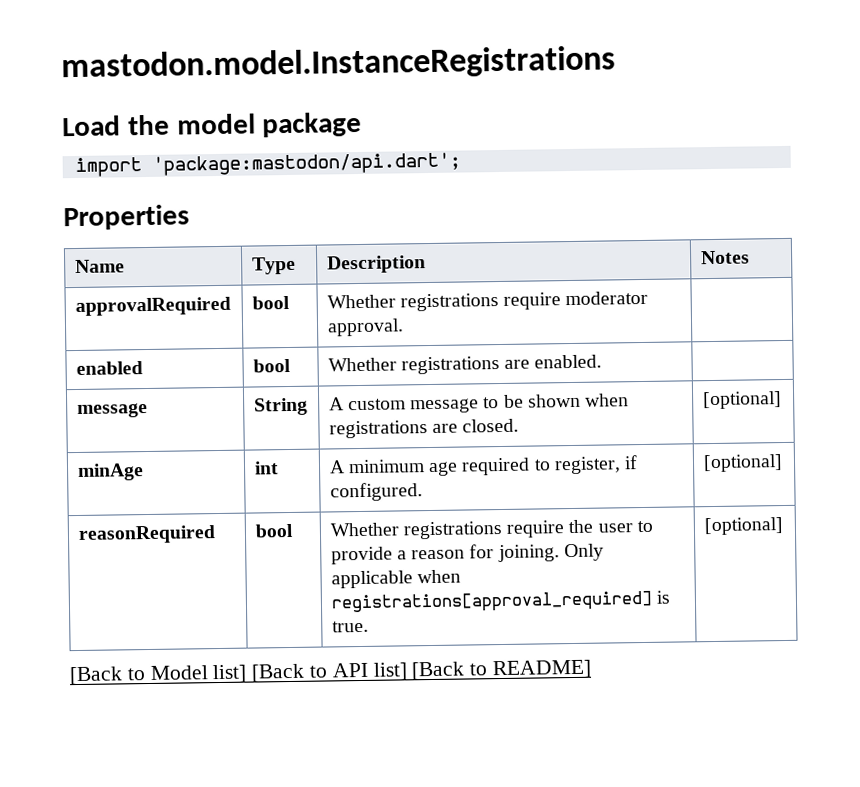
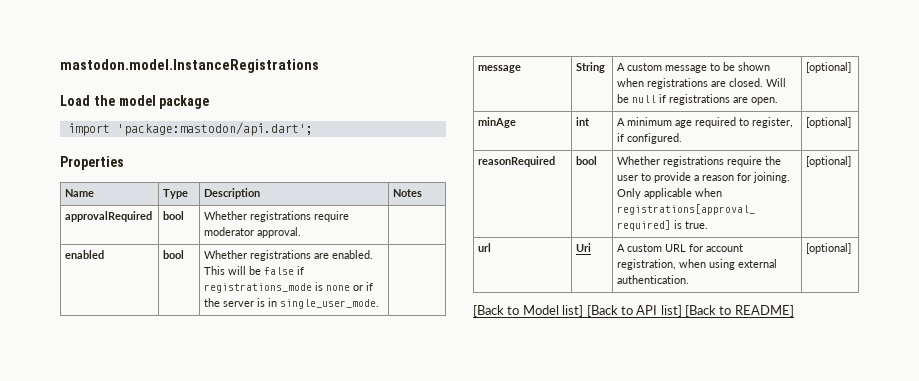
- enabled | bool | Whether registrations are enabled. |
+ enabled | bool | Whether registrations are enabled. This will be false if registrations_mode is none or if the server is in single_user_mode. |
- message | String | A custom message to be shown when registrations are closed. | [optional]
+ message | String | A custom message to be shown when registrations are closed. Will be null if registrations are open. | [optional]
+ url | Uri | A custom URL for account registration, when using external authentication. | [optional]

